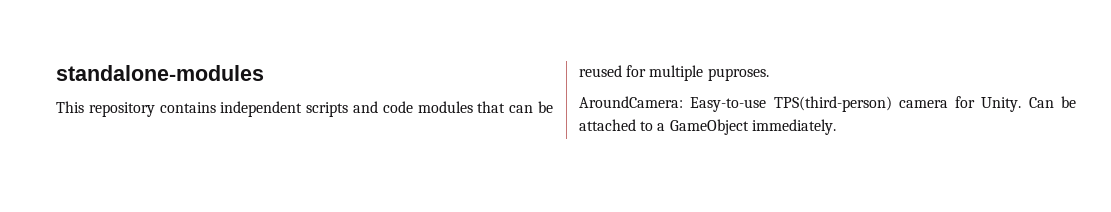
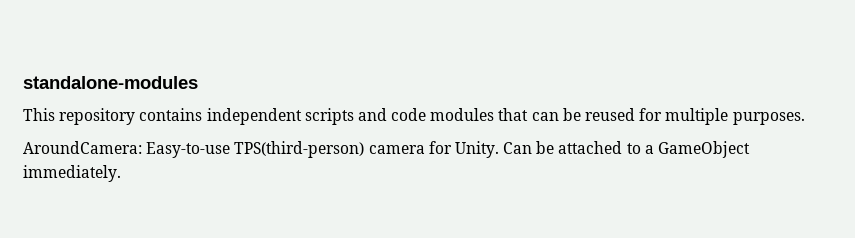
- This repository contains independent scripts and code modules that can be reused for multiple puproses.
+ This repository contains independent scripts and code modules that can be reused for multiple purposes.

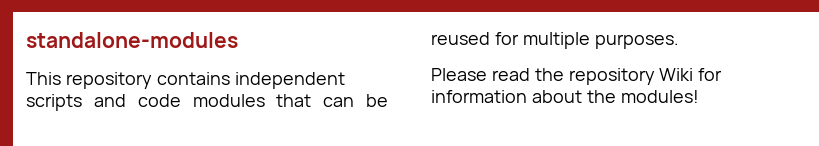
- AroundCamera: Easy-to-use TPS(third-person) camera for Unity. Can be attached to a GameObject immediately.
+ Please read the repository Wiki for information about the modules!

